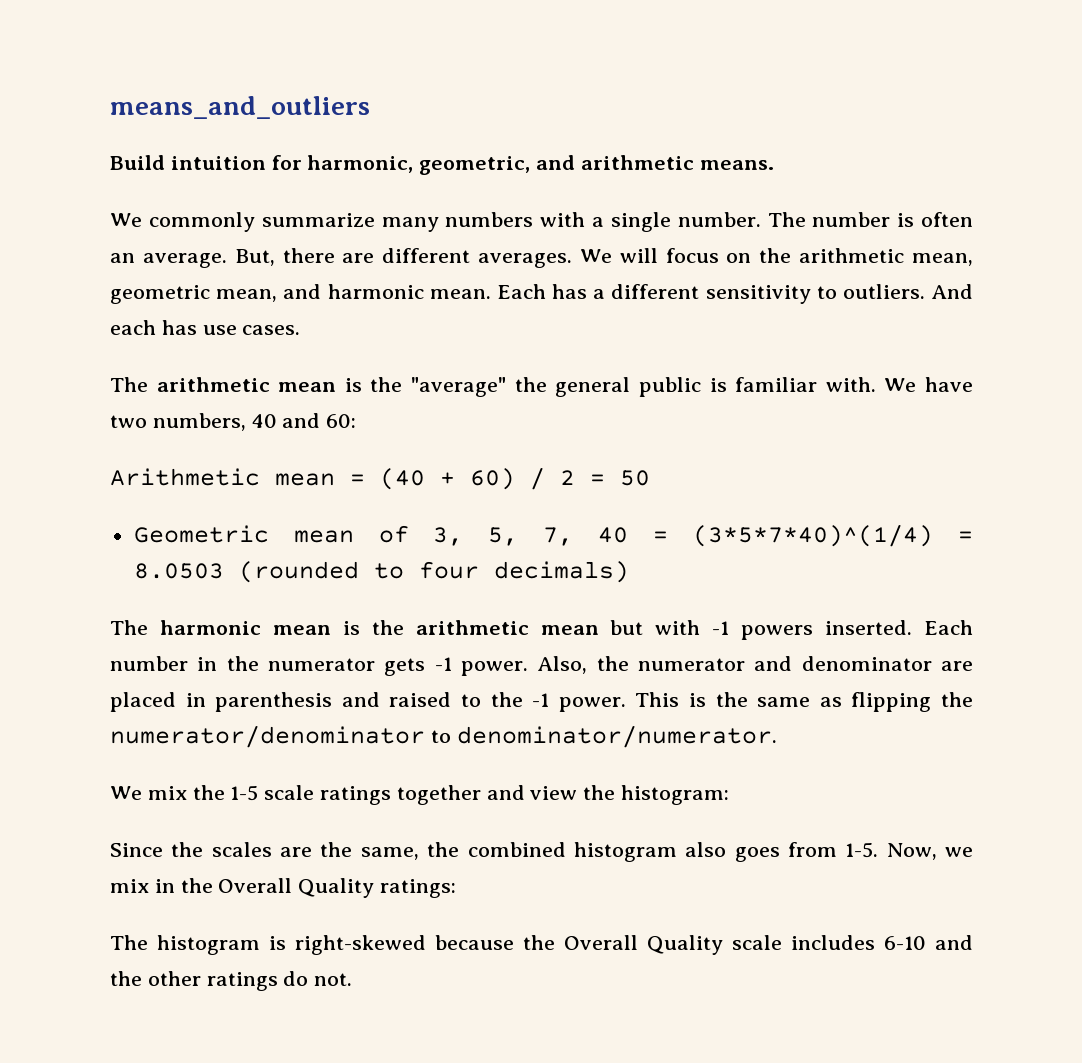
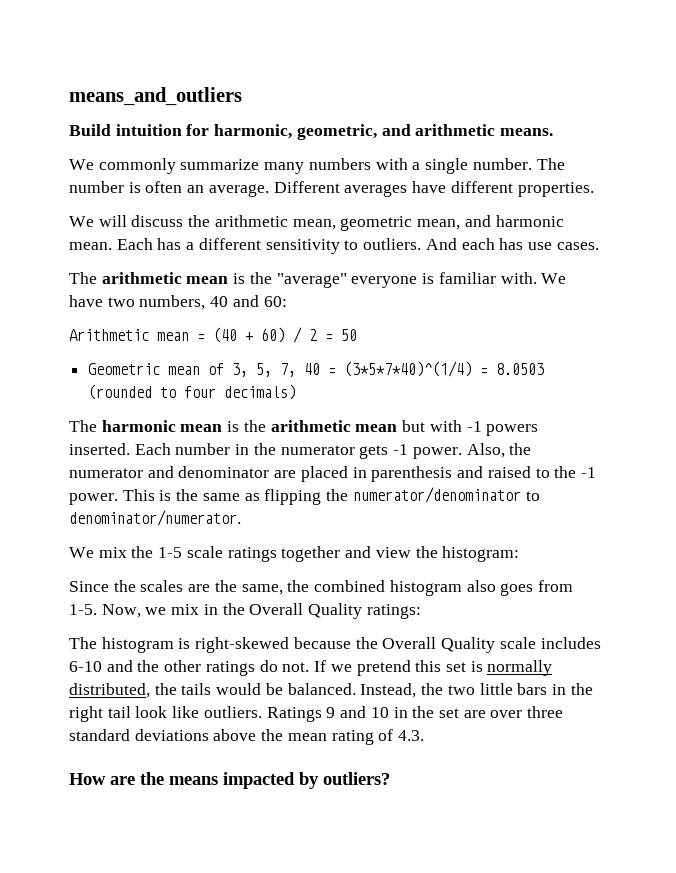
- But, there are different averages. We will focus on the arithmetic mean, geometric mean, and harmonic mean.
+ Different averages have different properties.
+ We will discuss the arithmetic mean, geometric mean, and harmonic mean.
- The arithmetic mean is the "average" the general public is familiar with.
+ The arithmetic mean is the "average" everyone is familiar with.
+ If we pretend this set is normally distributed, the tails would be balanced. Instead, the two little bars in the right tail look like outliers. Ratings 9 and 10 in the set are over three standard deviations above the mean rating of 4.3.
+ How are the means impacted by outliers?

